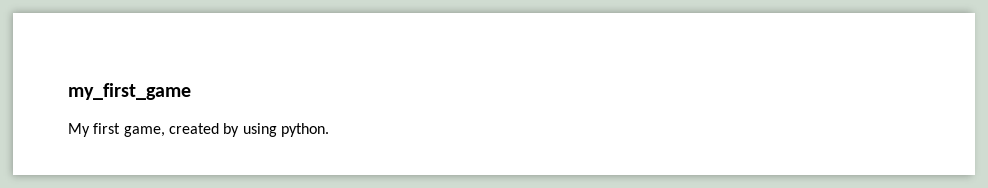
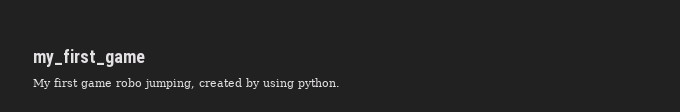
- My first game, created by using python.
+ My first game robo jumping, created by using python.

